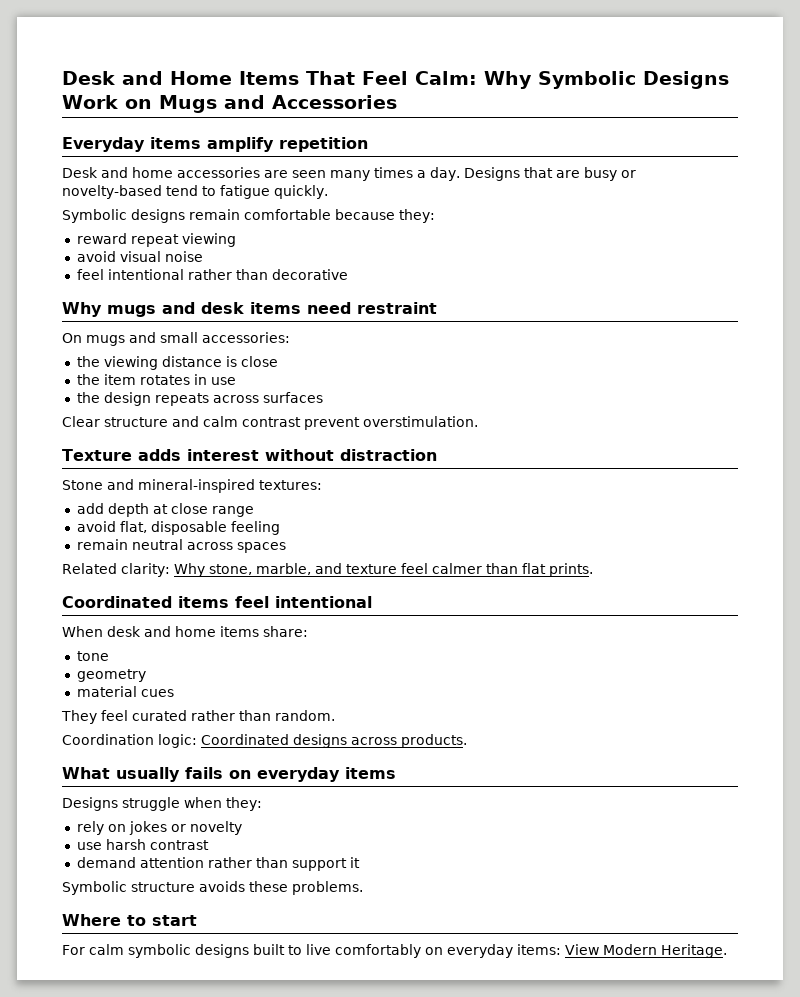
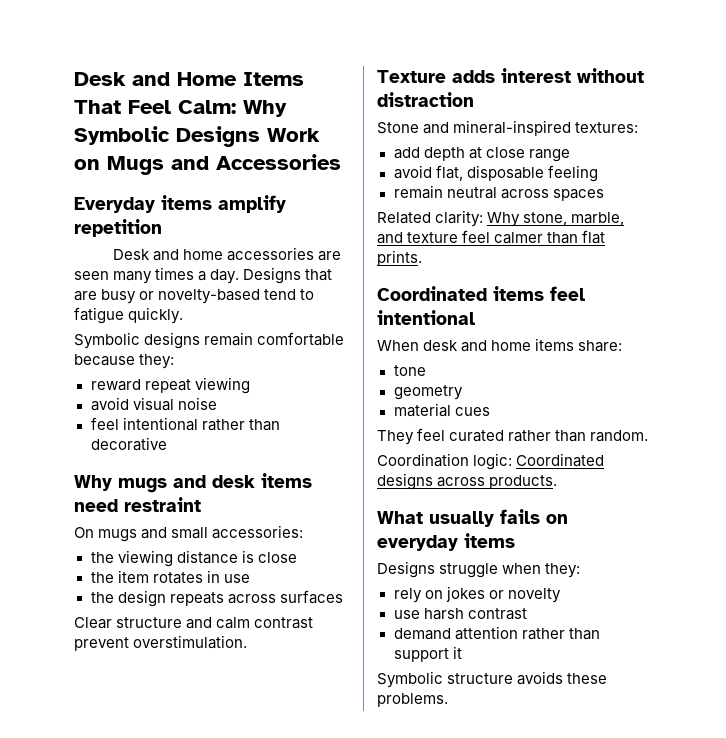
- Where to start
- For calm symbolic designs built to live comfortably on everyday items: View Modern Heritage.

